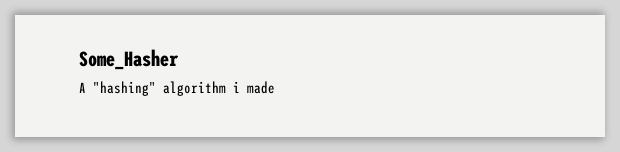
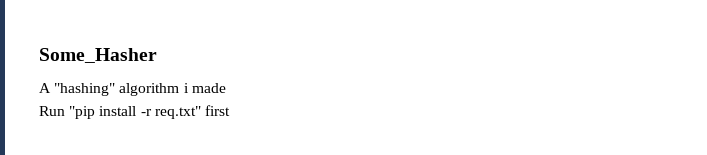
+ Run "pip install -r req.txt" first

